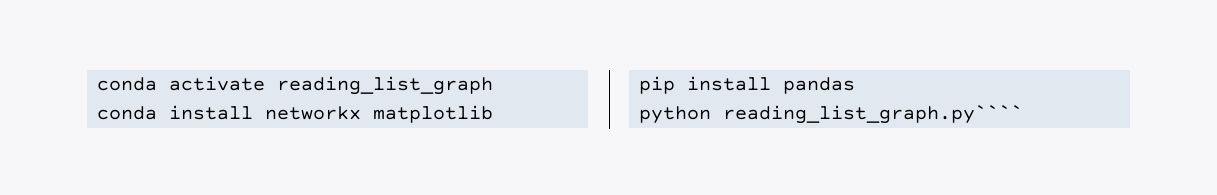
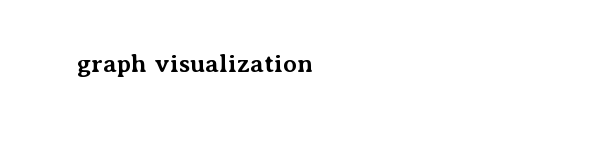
- conda activate reading_list_graph
- conda install networkx matplotlib
- pip install pandas
- python reading_list_graph.py````
+ graph visualization

